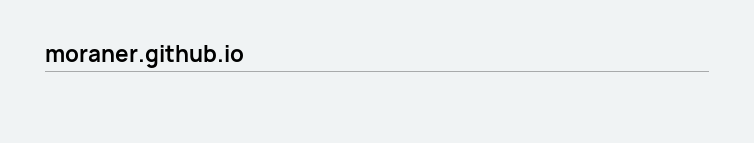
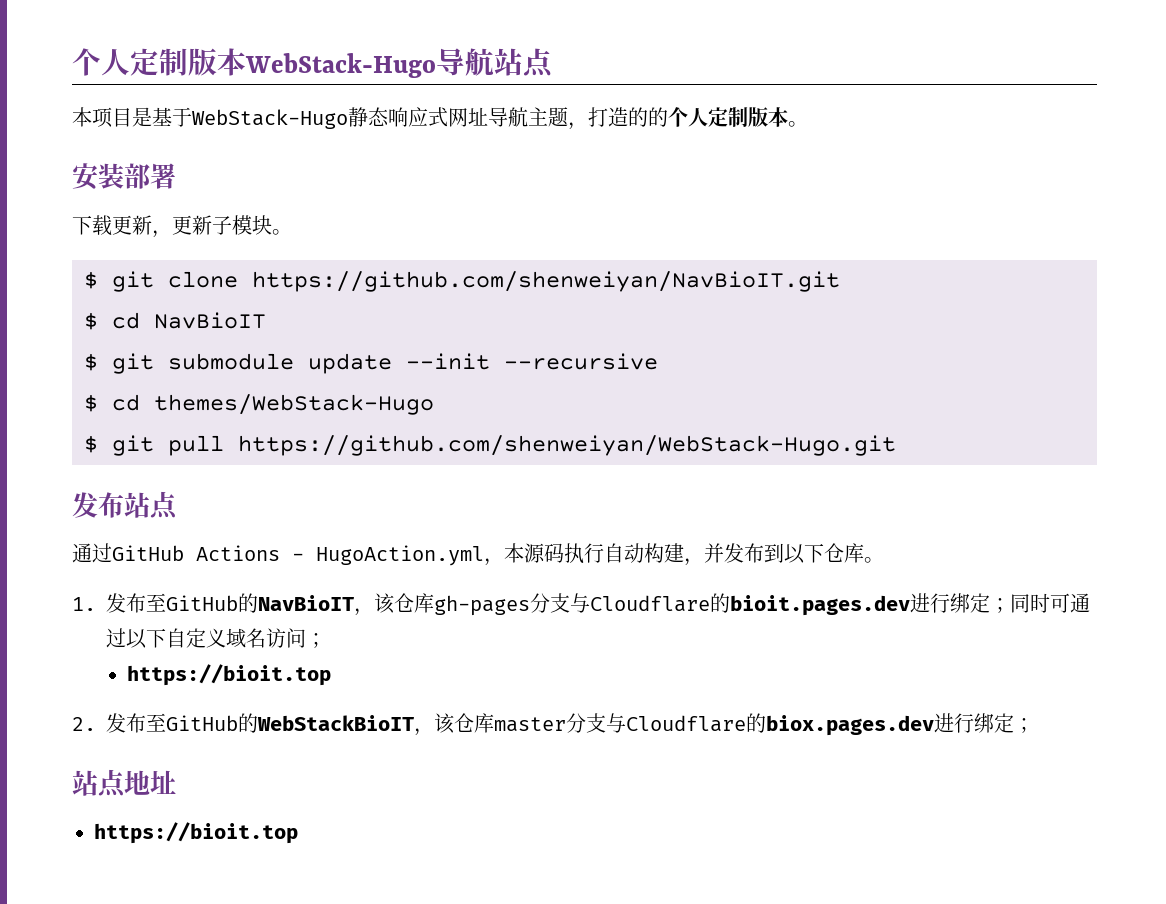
- moraner.github.io
+ 个人定制版本WebStack-Hugo导航站点
+ 本项目是基于WebStack-Hugo静态响应式网址导航主题，打造的的个人定制版本。
+ 安装部署
+ 下载更新，更新子模块。
+ $ git clone https://github.com/shenweiyan/NavBioIT.git
+ $ cd NavBioIT
+ $ git submodule update --init --recursive
+ $ cd themes/WebStack-Hugo
+ $ git pull https://github.com/shenweiyan/WebStack-Hugo.git
+ 发布站点
+ 通过GitHub Actions - HugoAction.yml，本源码执行自动构建，并发布到以下仓库。
+ 1.发布至GitHub的NavBioIT，该仓库gh-pages分支与Cloudflare的bioit.pages.dev进行绑定；同时可通过以下自定义域名访问；
+ https://bioit.top
+ 2.发布至GitHub的WebStackBioIT，该仓库master分支与Cloudflare的biox.pages.dev进行绑定；
+ 站点地址
+ https://bioit.top

